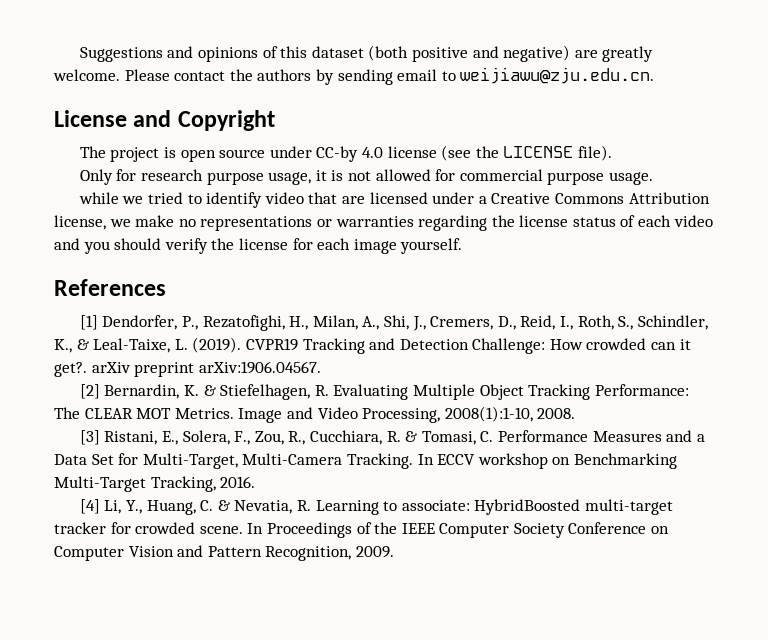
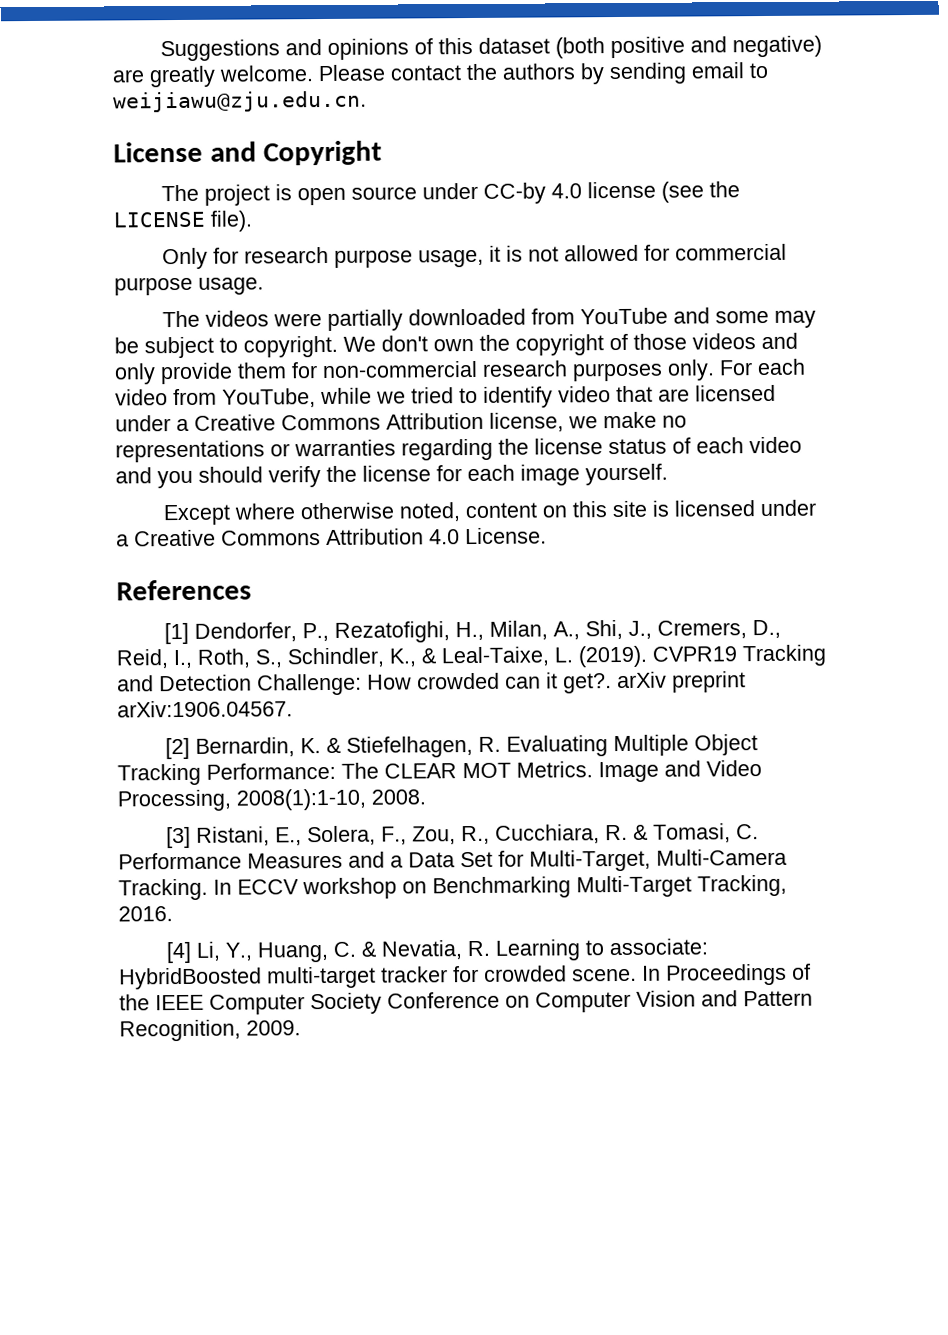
- while we tried to identify video that are licensed under a Creative Commons Attribution license, we make no representations or warranties regarding the license status of each video and you should verify the license for each image yourself.
+ The videos were partially downloaded from YouTube and some may be subject to copyright. We don't own the copyright of those videos and only provide them for non-commercial research purposes only. For each video from YouTube, while we tried to identify video that are licensed under a Creative Commons Attribution license, we make no representations or warranties regarding the license status of each video and you should verify the license for each image yourself.
+ Except where otherwise noted, content on this site is licensed under a Creative Commons Attribution 4.0 License.

